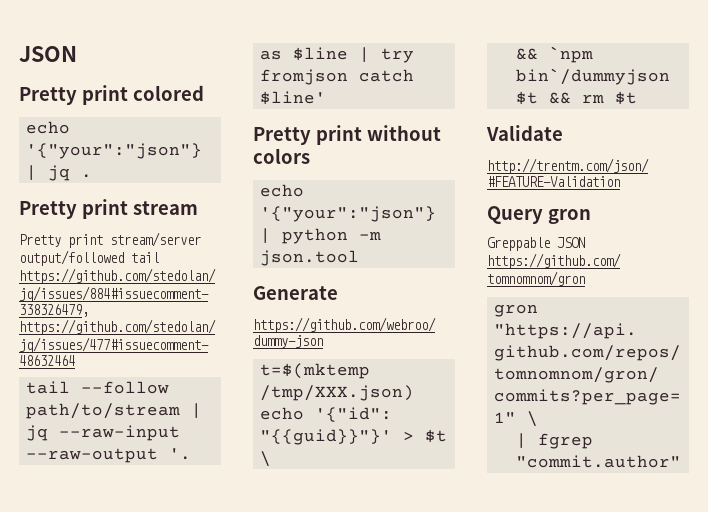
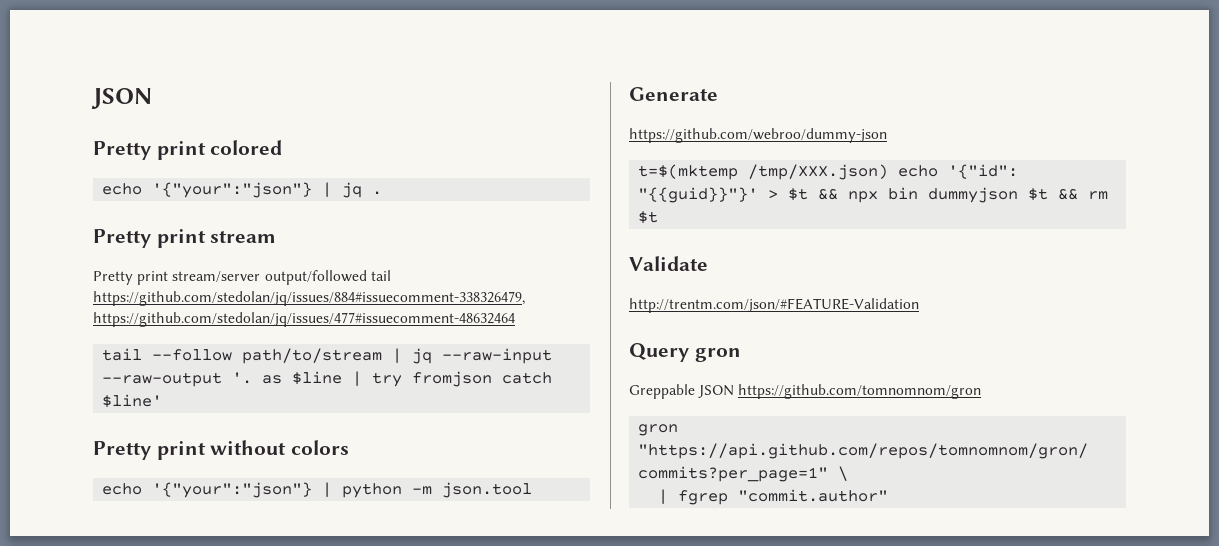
- t=$(mktemp /tmp/XXX.json) echo '{"id": "{{guid}}"}' > $t \
- && `npm bin`/dummyjson $t && rm $t
+ t=$(mktemp /tmp/XXX.json) echo '{"id": "{{guid}}"}' > $t && npx bin dummyjson $t && rm $t

